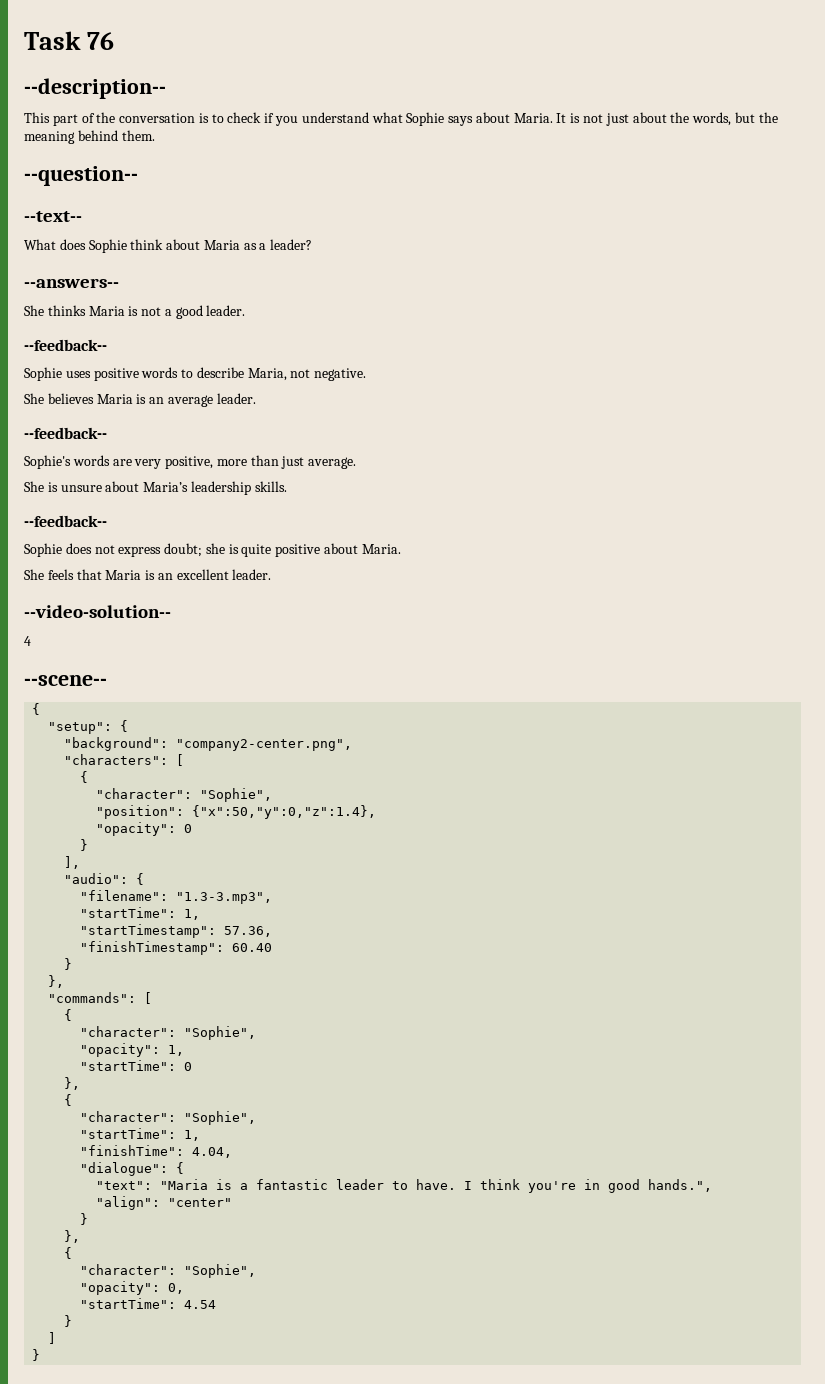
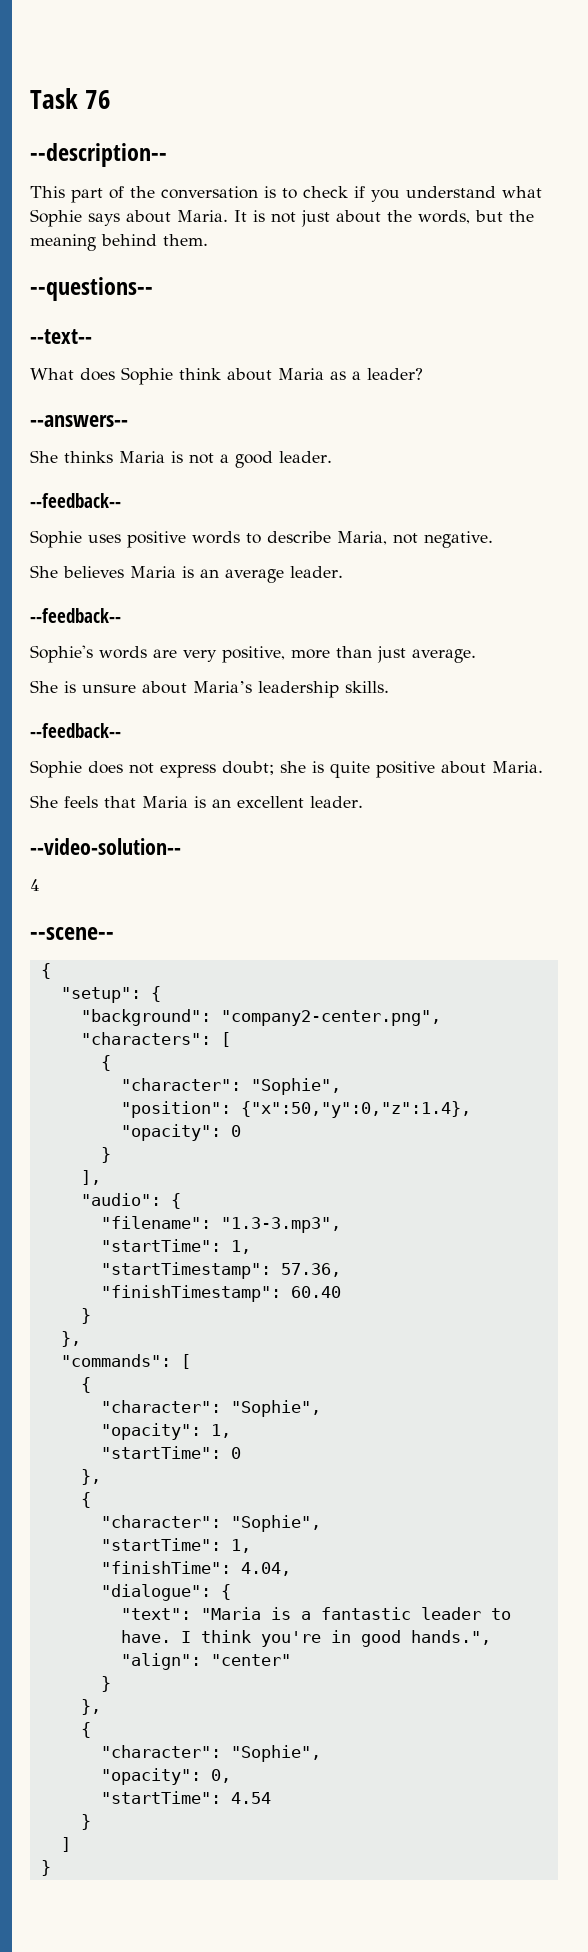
- --question--
+ --questions--

